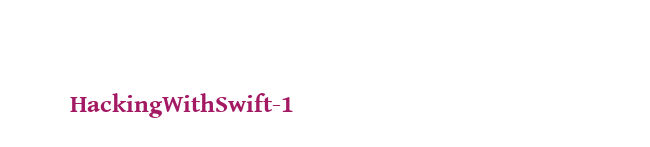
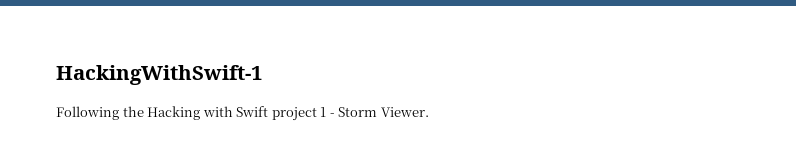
+ Following the Hacking with Swift project 1 - Storm Viewer.

